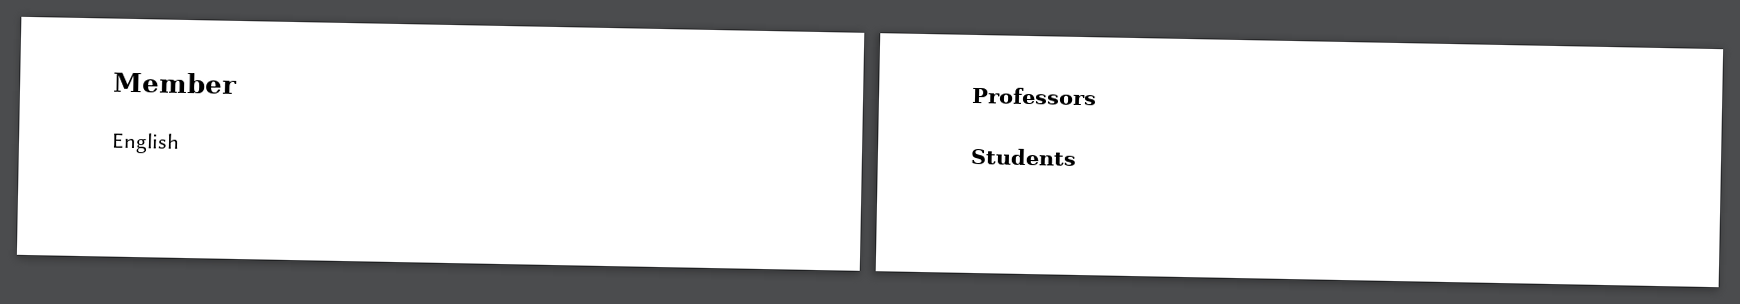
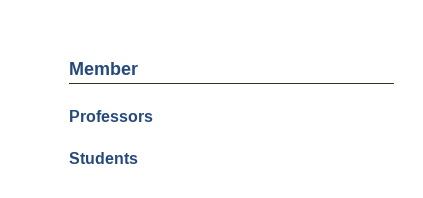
- English

